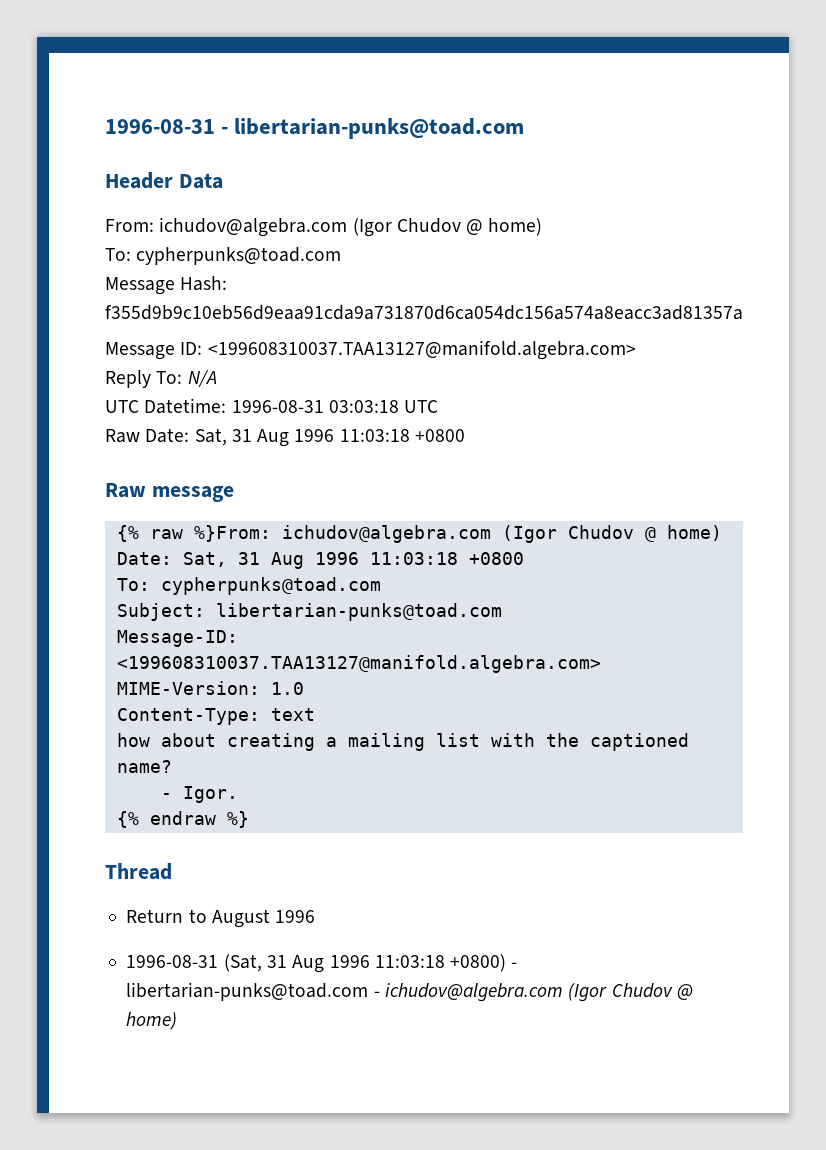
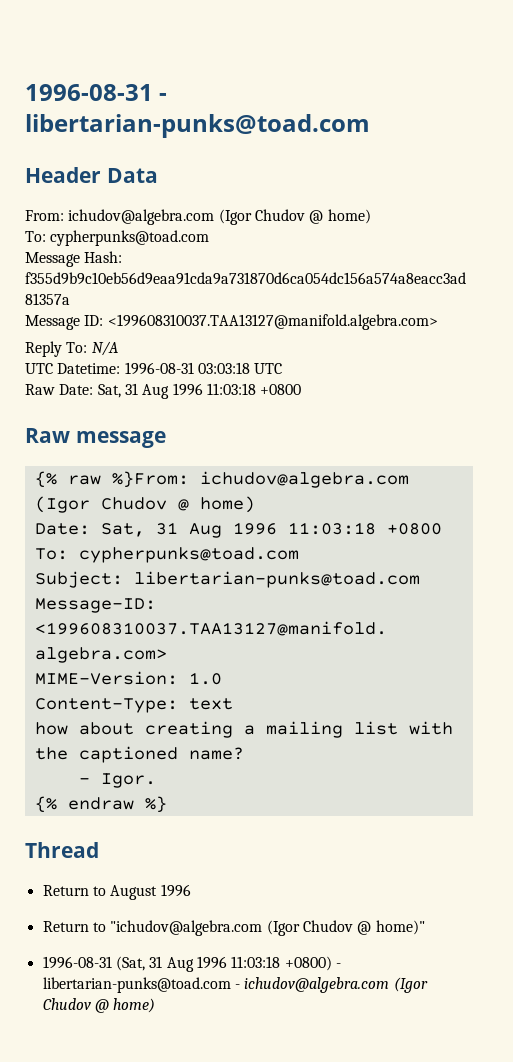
+ Return to "ichudov@algebra.com (Igor Chudov @ home)"

